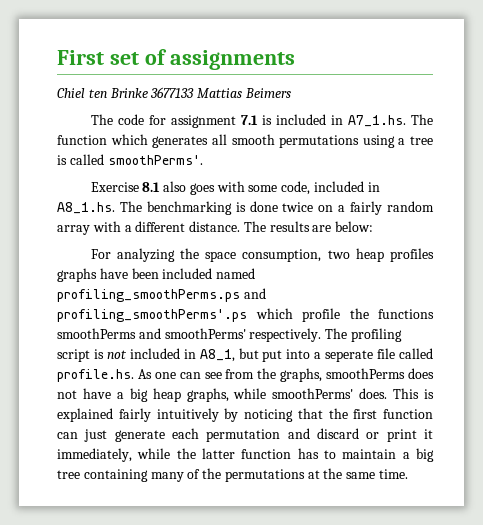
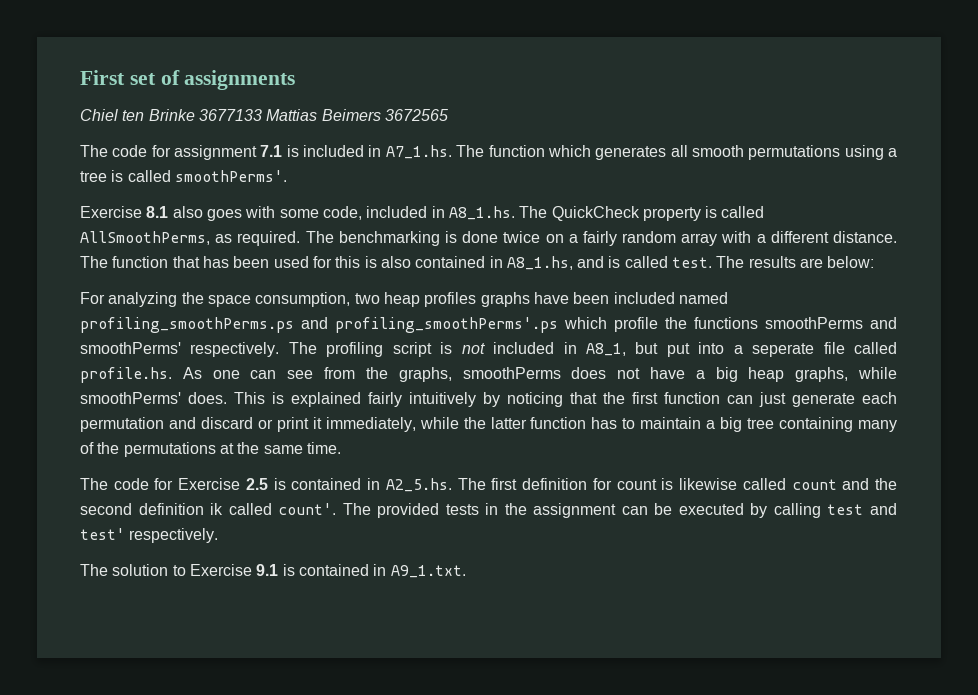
- Chiel ten Brinke 3677133 Mattias Beimers
+ Chiel ten Brinke 3677133 Mattias Beimers 3672565
- Exercise 8.1 also goes with some code, included in A8_1.hs. The benchmarking is done twice on a fairly random array with a different distance.
+ Exercise 8.1 also goes with some code, included in A8_1.hs. The QuickCheck property is called AllSmoothPerms, as required. The benchmarking is done twice on a fairly random array with a different distance.
- The results are below:
+ The function that has been used for this is also contained in A8_1.hs, and is called test. The results are below:
+ The code for Exercise 2.5 is contained in A2_5.hs. The first definition for count is likewise called count and the second definition ik called count'. The provided tests in the assignment can be executed by calling test and test' respectively.
+ The solution to Exercise 9.1 is contained in A9_1.txt.

